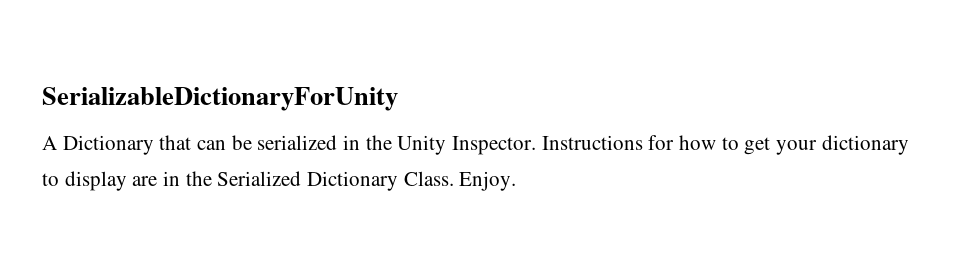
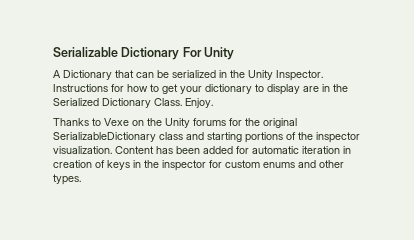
- SerializableDictionaryForUnity
+ Serializable Dictionary For Unity
+ Thanks to Vexe on the Unity forums for the original SerializableDictionary class and starting portions of the inspector visualization. Content has been added for automatic iteration in creation of keys in the inspector for custom enums and other types.

